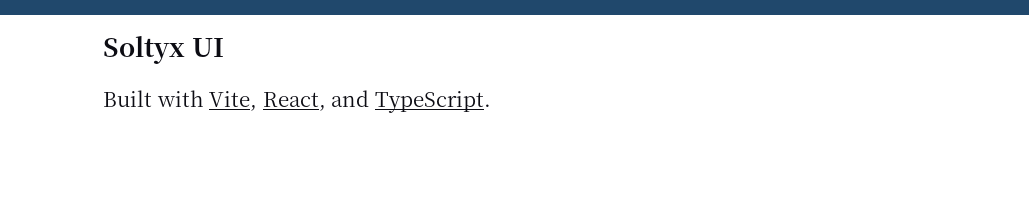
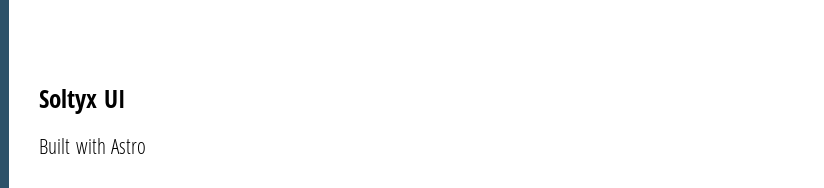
- Built with Vite, React, and TypeScript.
+ Built with Astro

